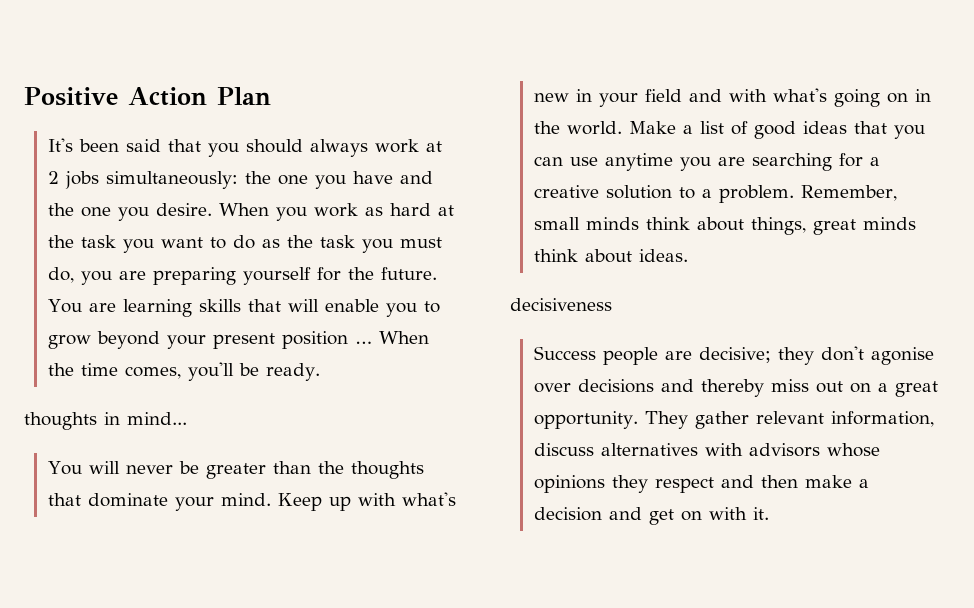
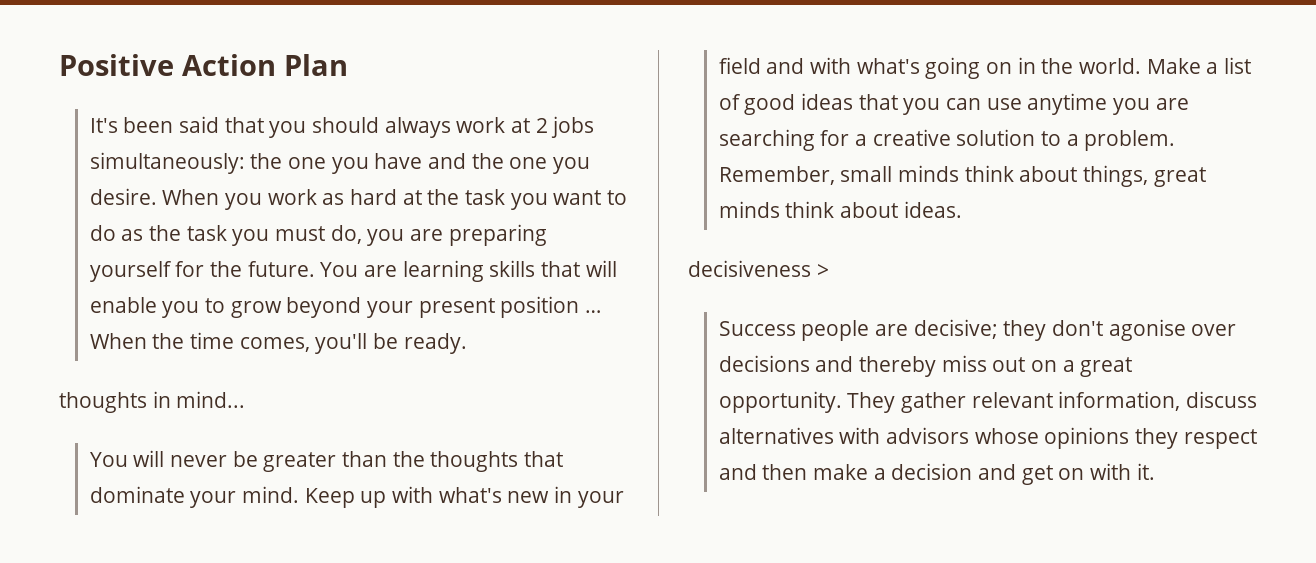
- decisiveness
+ decisiveness >

